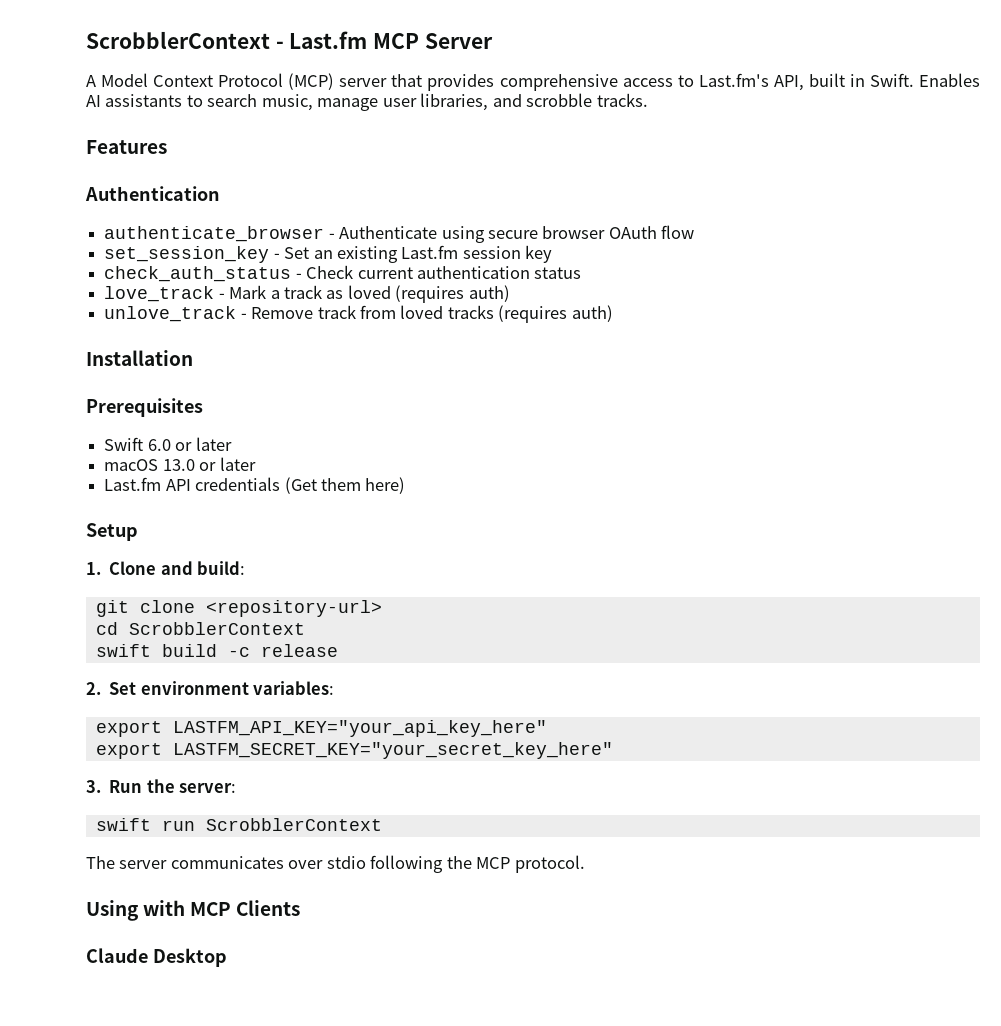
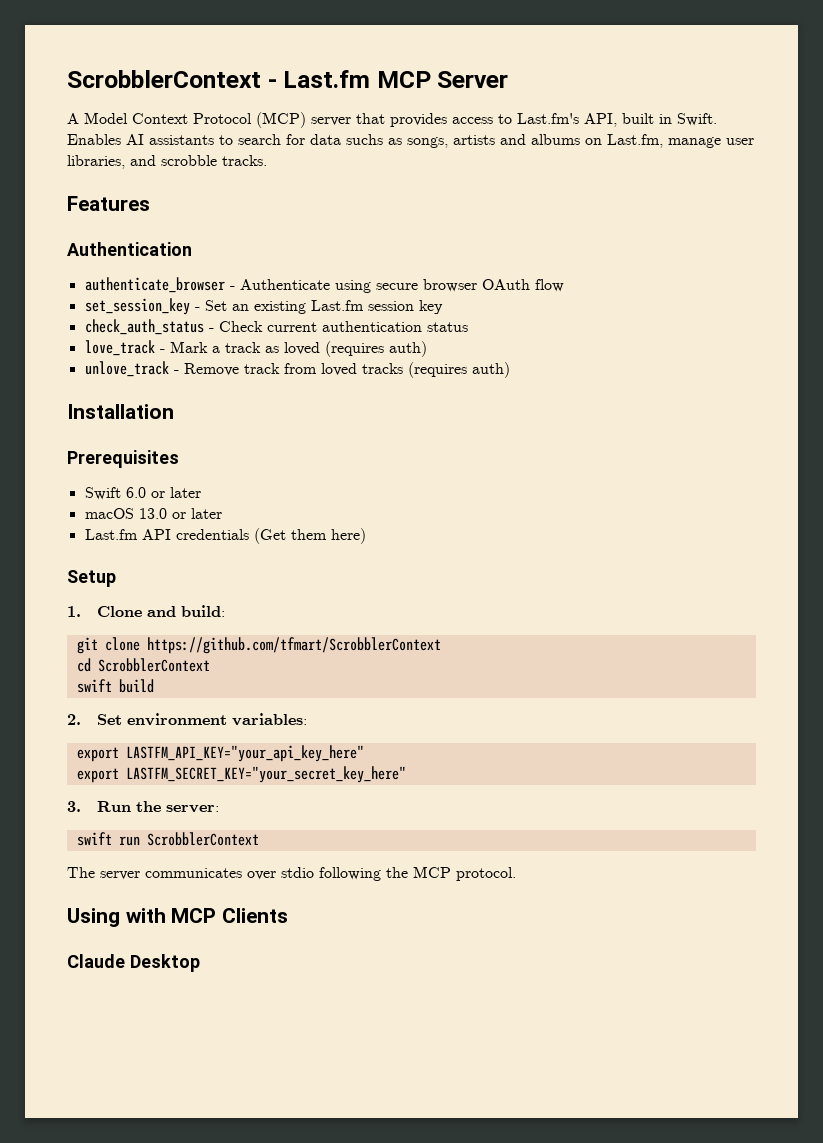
- A Model Context Protocol (MCP) server that provides comprehensive access to Last.fm's API, built in Swift.
+ A Model Context Protocol (MCP) server that provides access to Last.fm's API, built in Swift.
- Enables AI assistants to search music, manage user libraries, and scrobble tracks.
+ Enables AI assistants to search for data suchs as songs, artists and albums on Last.fm, manage user libraries, and scrobble tracks.
- git clone <repository-url>
+ git clone https://github.com/tfmart/ScrobblerContext
- swift build -c release
+ swift build

